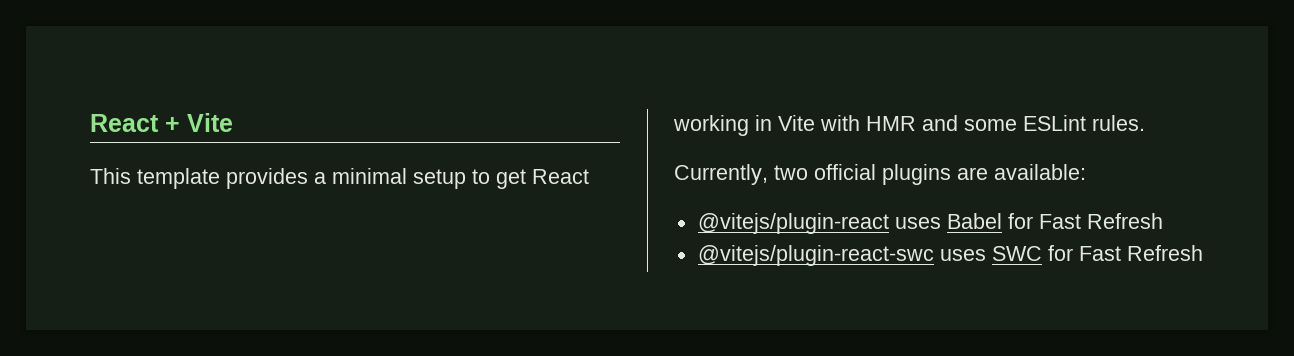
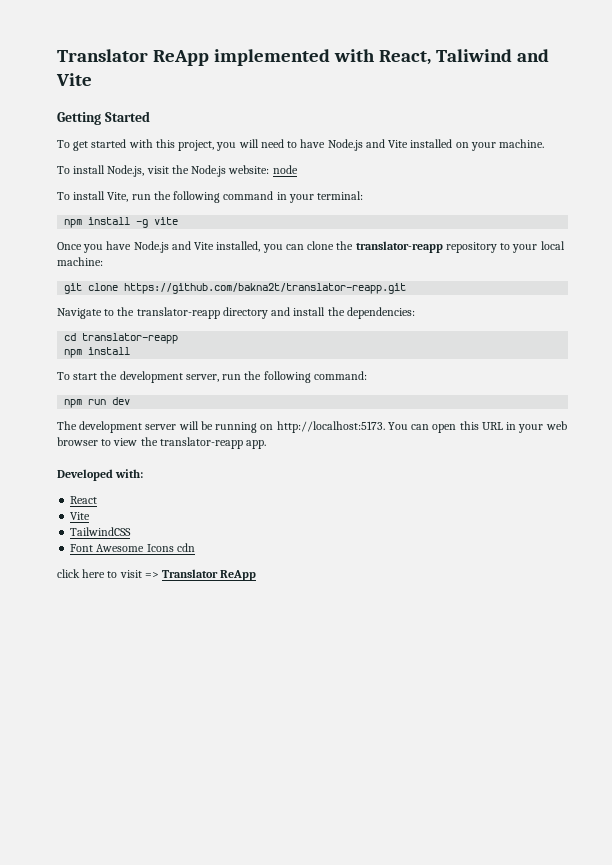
- React + Vite
- This template provides a minimal setup to get React working in Vite with HMR and some ESLint rules.
- Currently, two official plugins are available:
- @vitejs/plugin-react uses Babel for Fast Refresh
- @vitejs/plugin-react-swc uses SWC for Fast Refresh
+ Translator ReApp implemented with React, Taliwind and Vite
+ Getting Started
+ To get started with this project, you will need to have Node.js and Vite installed on your machine.
+ To install Node.js, visit the Node.js website: node
+ To install Vite, run the following command in your terminal:
+ npm install -g vite
+ Once you have Node.js and Vite installed, you can clone the translator-reapp repository to your local machine:
+ git clone https://github.com/bakna2t/translator-reapp.git
+ Navigate to the translator-reapp directory and install the dependencies:
+ cd translator-reapp
+ npm install
+ To start the development server, run the following command:
+ npm run dev
+ The development server will be running on http://localhost:5173. You can open this URL in your web browser to view the translator-reapp app.
+ Developed with:
+ React
+ Vite
+ TailwindCSS
+ Font Awesome Icons cdn
+ click here to visit => Translator ReApp

